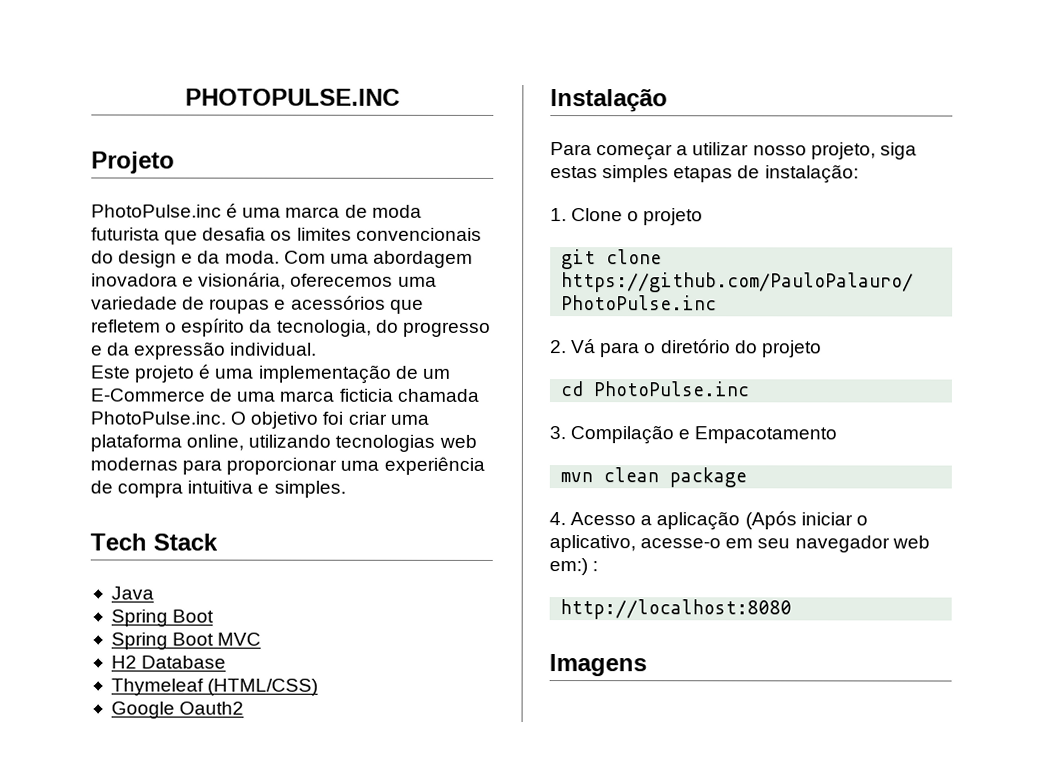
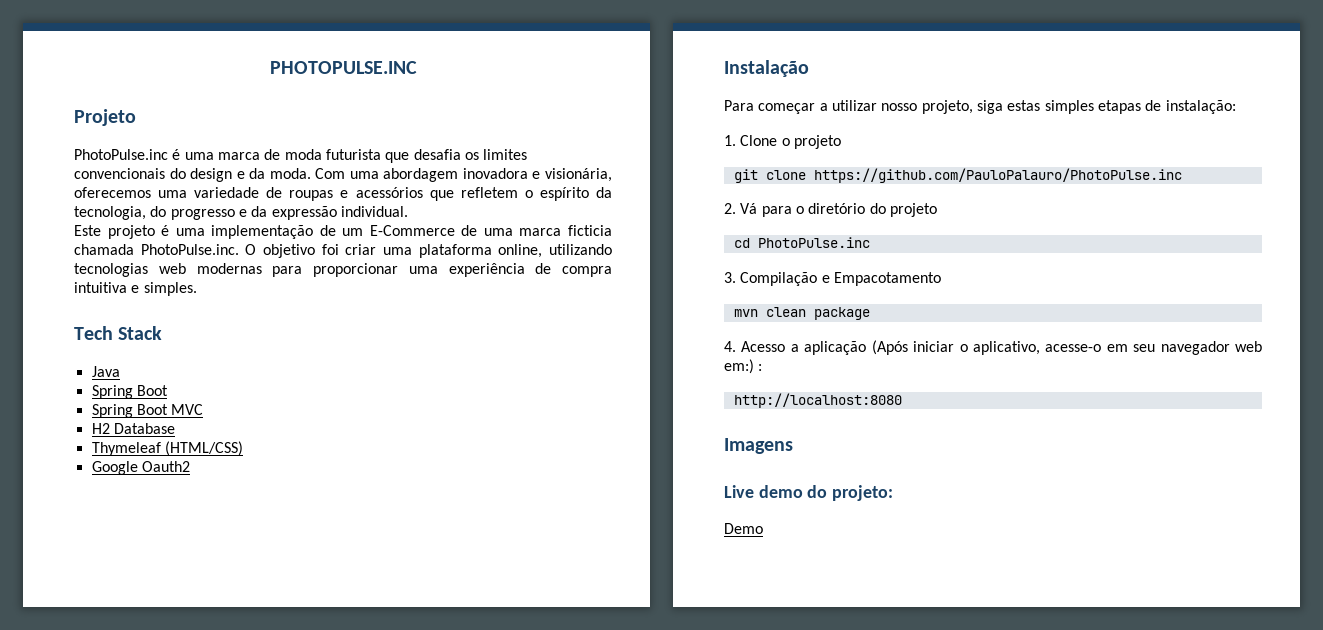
+ Live demo do projeto:
+ Demo

